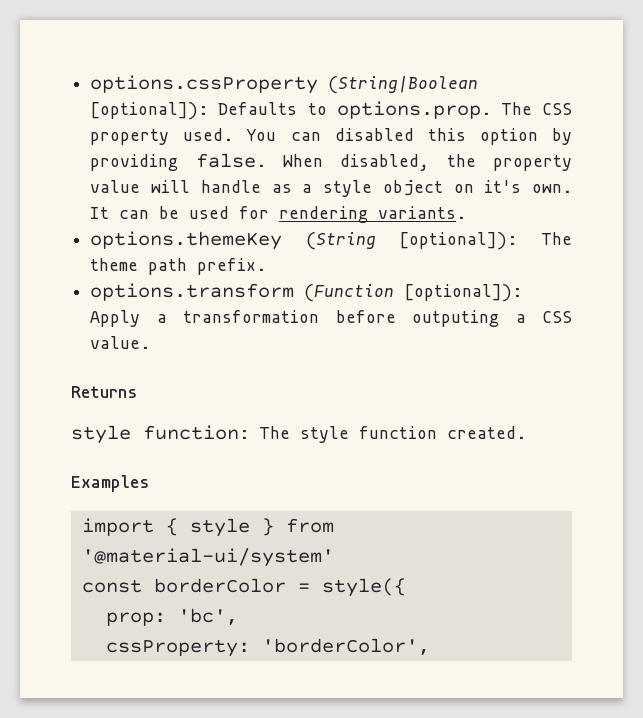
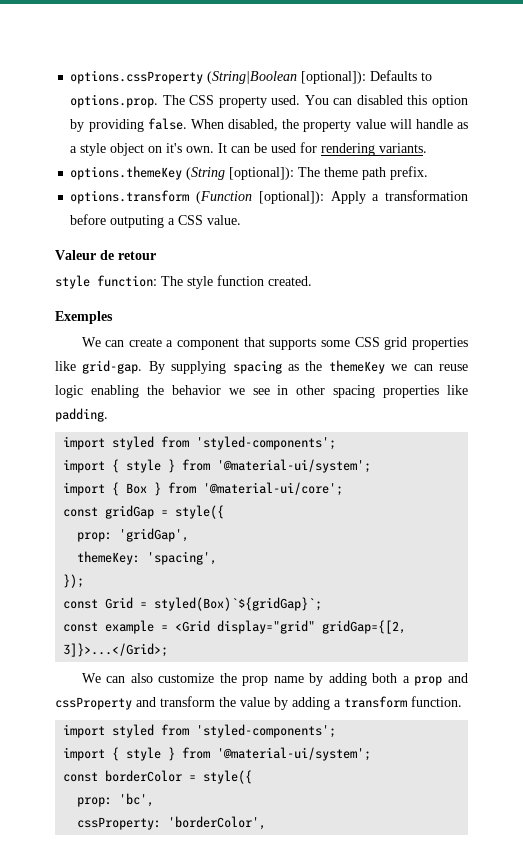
- Returns
+ Valeur de retour
- Examples
- import { style } from '@material-ui/system'
+ Exemples
+ We can create a component that supports some CSS grid properties like grid-gap. By supplying spacing as the themeKey we can reuse logic enabling the behavior we see in other spacing properties like padding.
+ import styled from 'styled-components';
+ import { style } from '@material-ui/system';
+ import { Box } from '@material-ui/core';
+ const gridGap = style({
+ prop: 'gridGap',
+ themeKey: 'spacing',
+ });
+ const Grid = styled(Box)`${gridGap}`;
+ const example = <Grid display="grid" gridGap={[2, 3]}>...</Grid>;
+ We can also customize the prop name by adding both a prop and cssProperty and transform the value by adding a transform function.
+ import styled from 'styled-components';
+ import { style } from '@material-ui/system';

